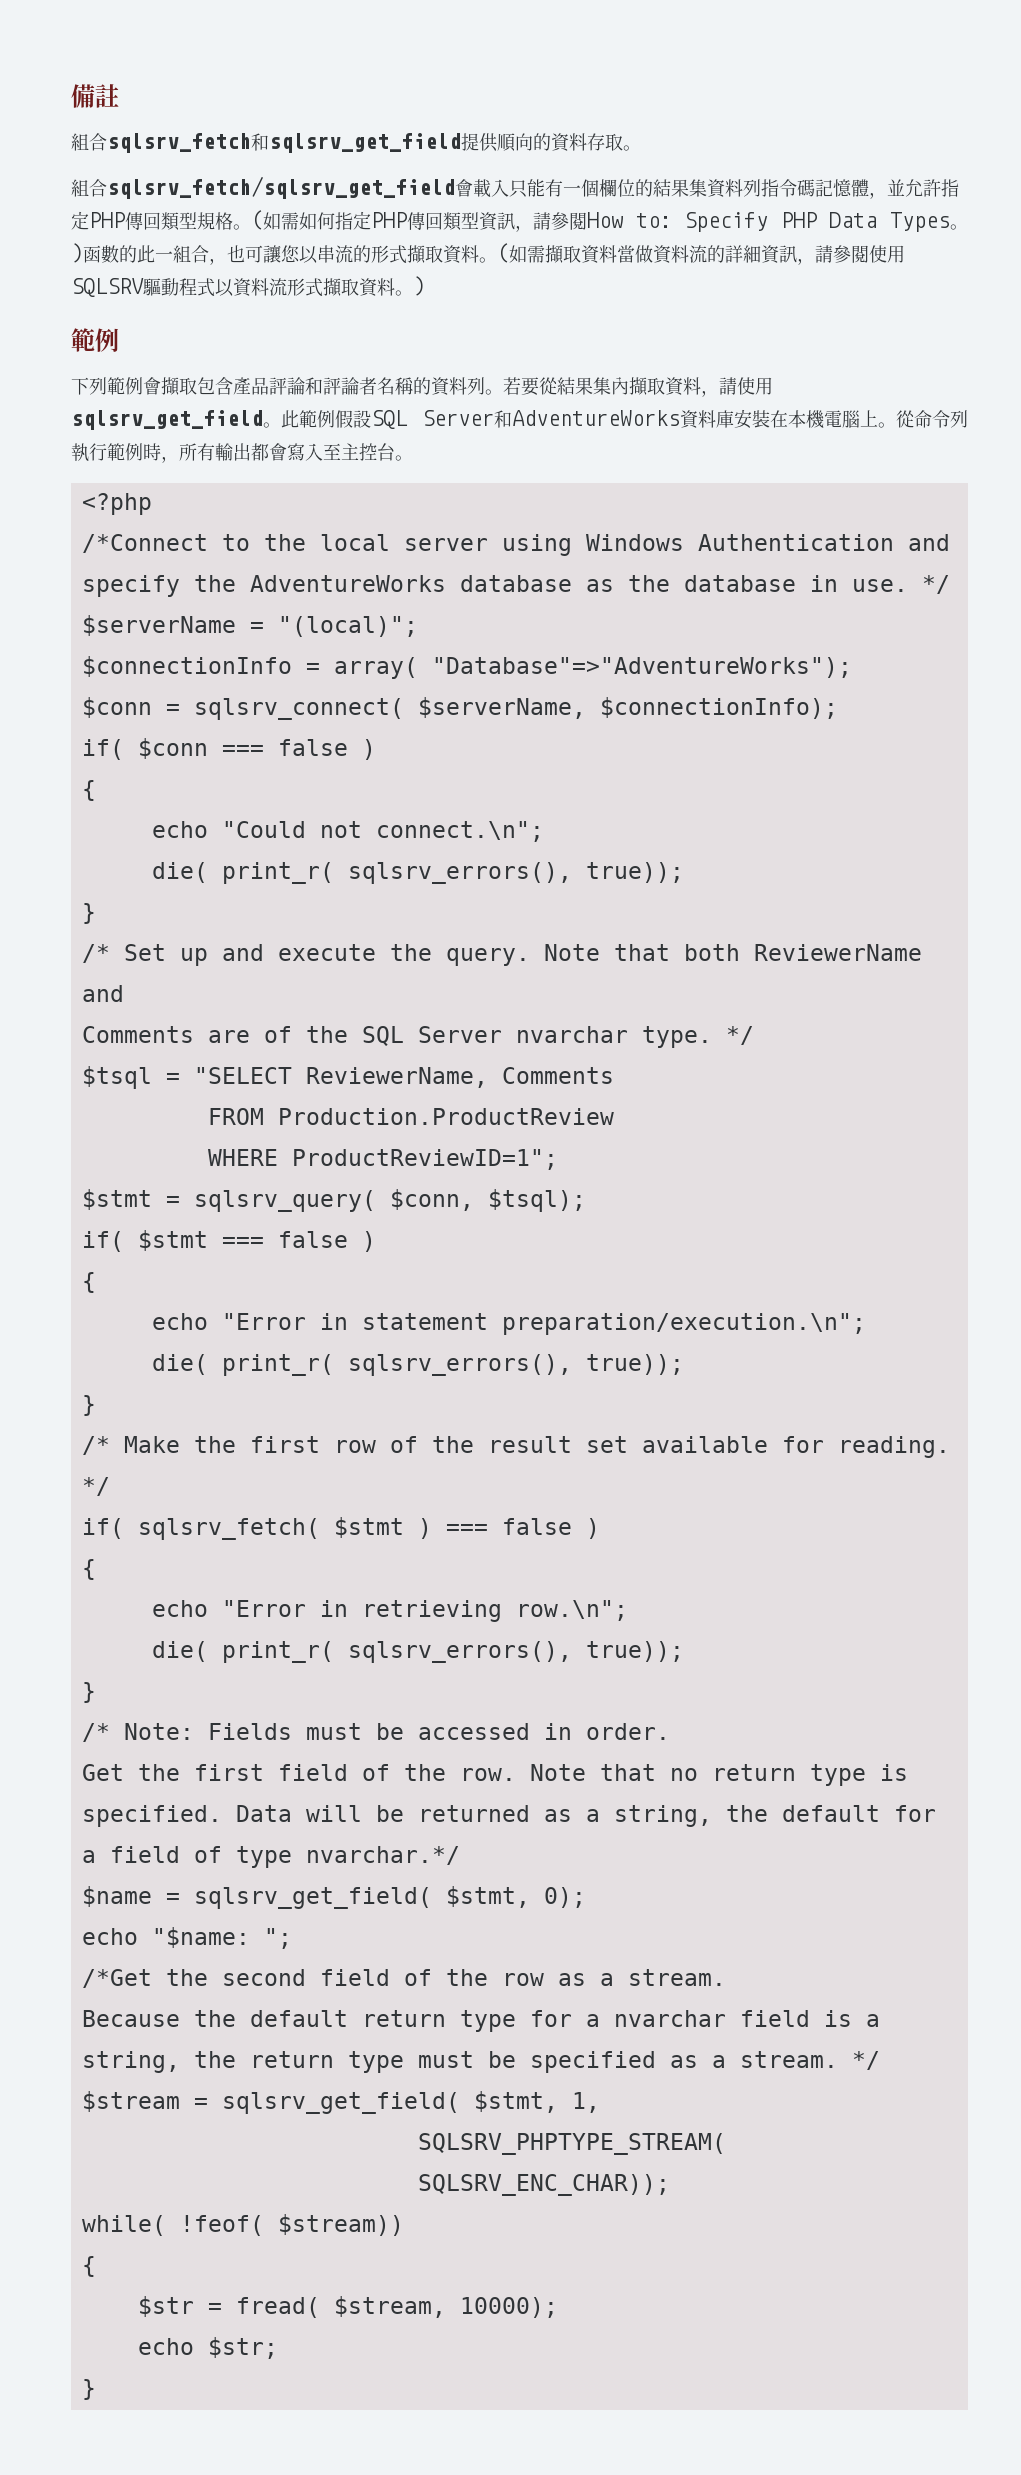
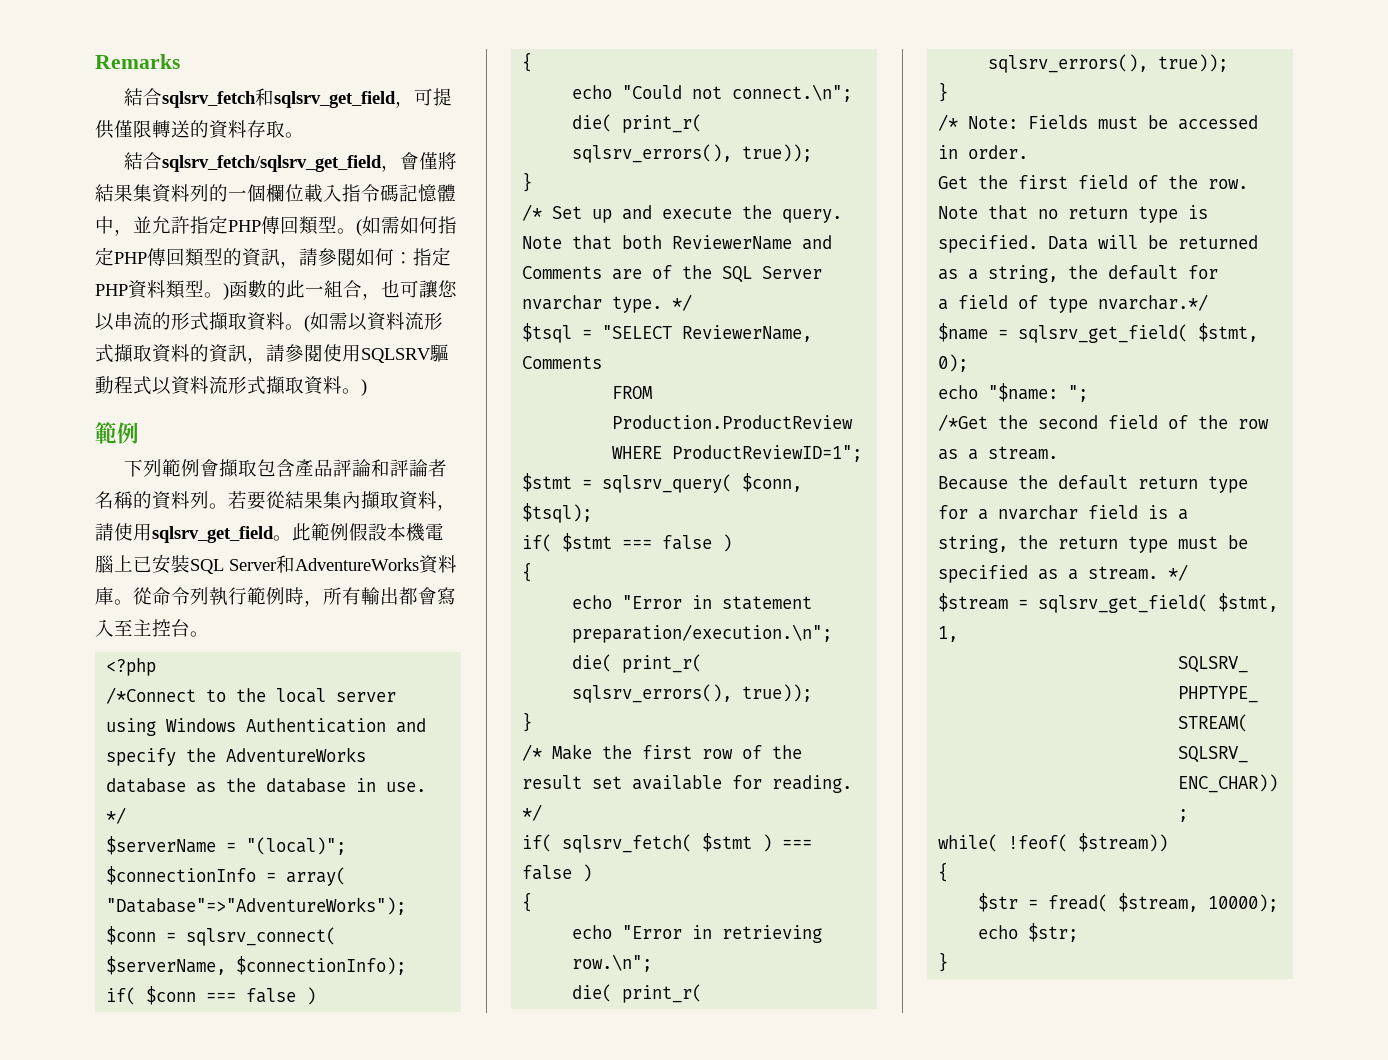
- 備註
- 組合sqlsrv_fetch和sqlsrv_get_field提供順向的資料存取。
+ Remarks
+ 結合sqlsrv_fetch和sqlsrv_get_field，可提供僅限轉送的資料存取。
- 組合sqlsrv_fetch/sqlsrv_get_field會載入只能有一個欄位的結果集資料列指令碼記憶體，並允許指定PHP傳回類型規格。
+ 結合sqlsrv_fetch/sqlsrv_get_field，會僅將結果集資料列的一個欄位載入指令碼記憶體中，並允許指定PHP傳回類型。
- (如需如何指定PHP傳回類型資訊，請參閱How to: Specify PHP Data Types。)函數的此一組合，也可讓您以串流的形式擷取資料。
+ (如需如何指定PHP傳回類型的資訊，請參閱如何：指定PHP資料類型。)函數的此一組合，也可讓您以串流的形式擷取資料。
- (如需擷取資料當做資料流的詳細資訊，請參閱使用SQLSRV驅動程式以資料流形式擷取資料。)
+ (如需以資料流形式擷取資料的資訊，請參閱使用SQLSRV驅動程式以資料流形式擷取資料。)
- 此範例假設SQL Server和AdventureWorks資料庫安裝在本機電腦上。
+ 此範例假設本機電腦上已安裝SQL Server和AdventureWorks資料庫。

